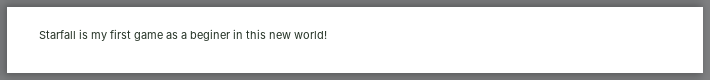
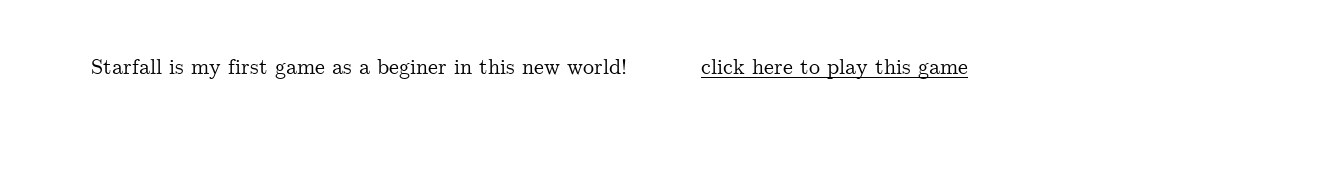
- Starfall is my first game as a beginer in this new world!
+ Starfall is my first game as a beginer in this new world! click here to play this game

